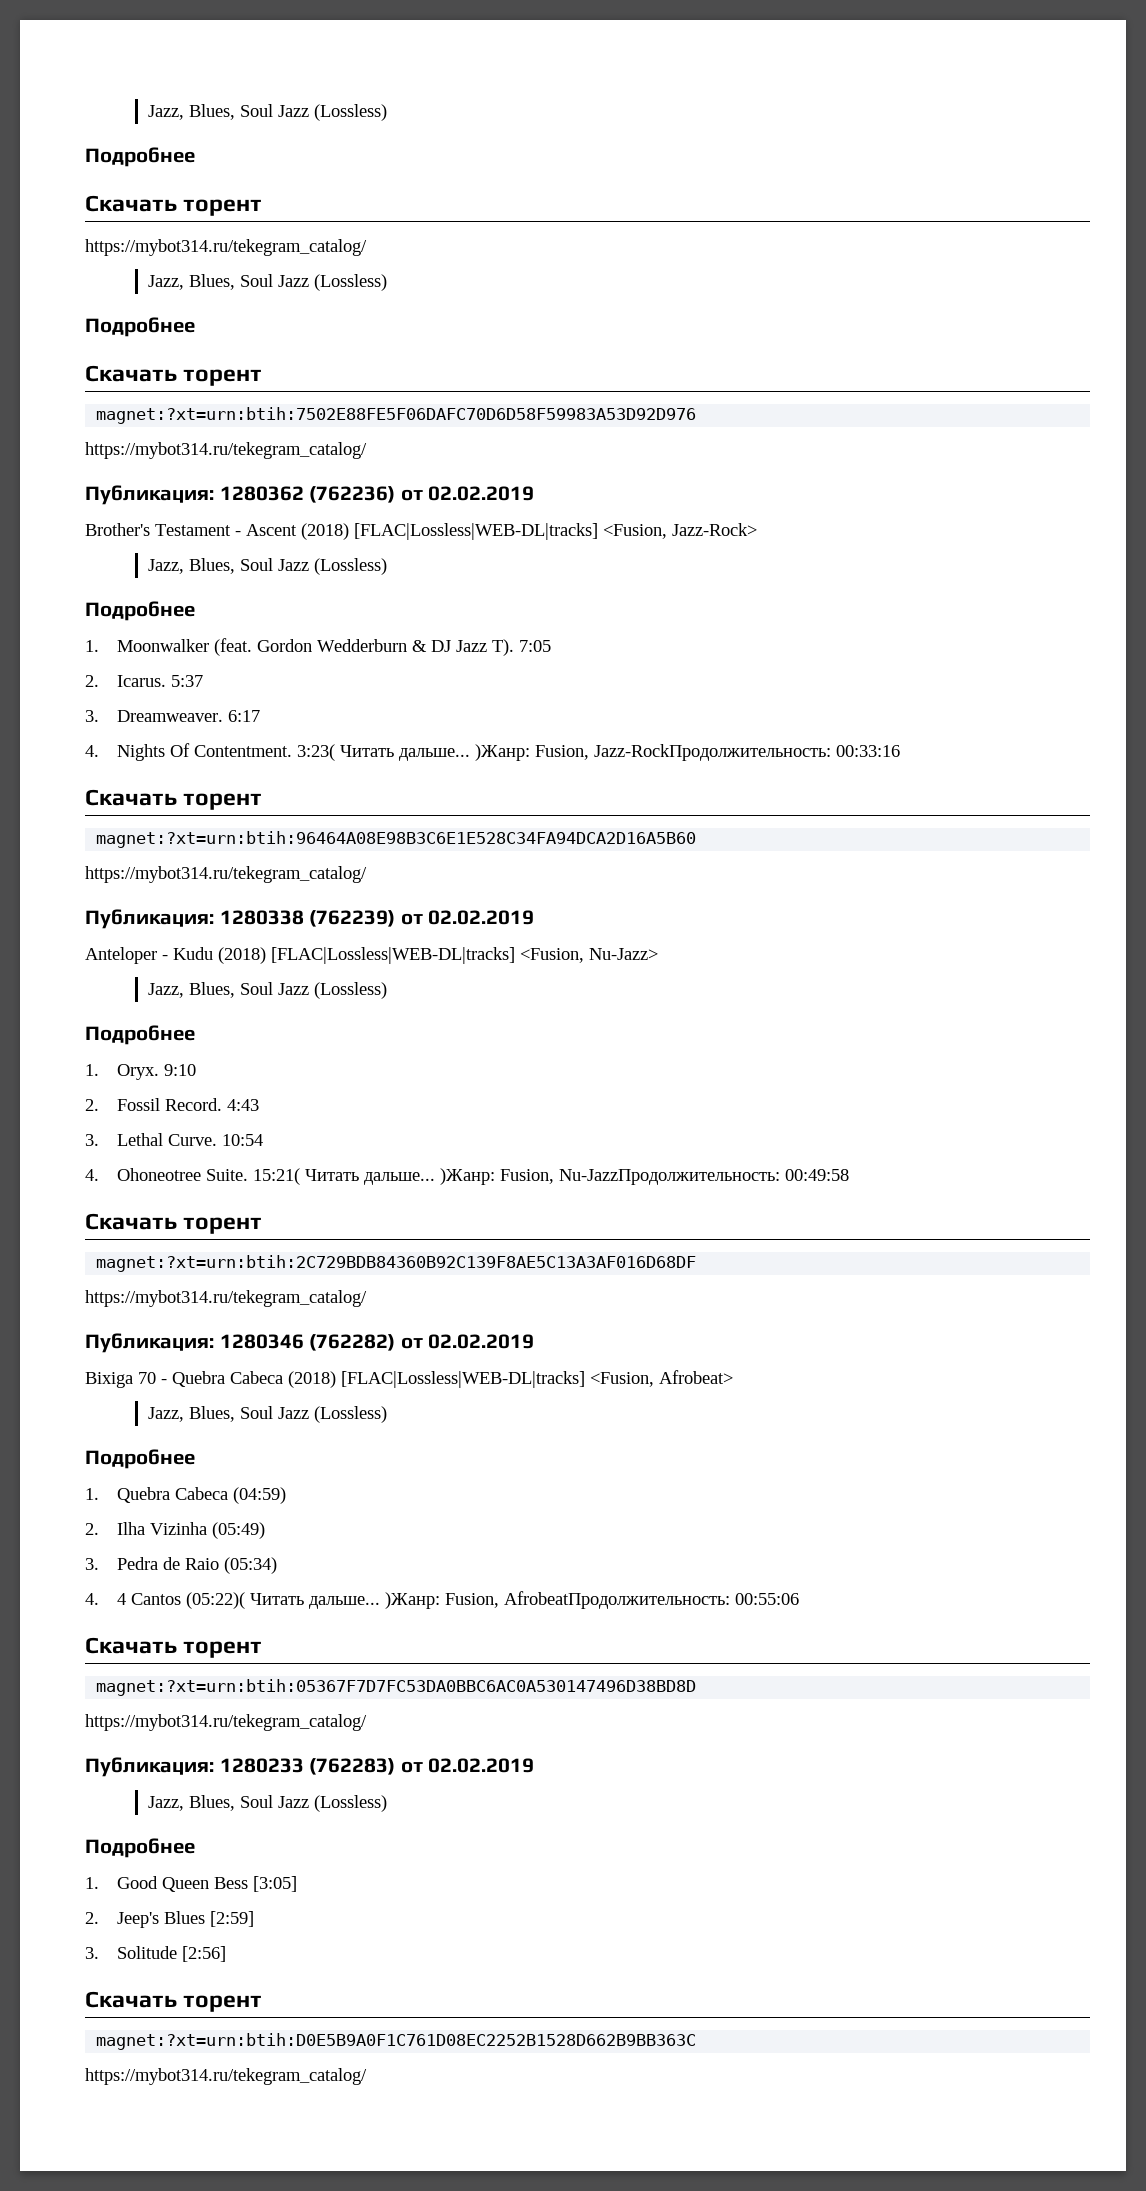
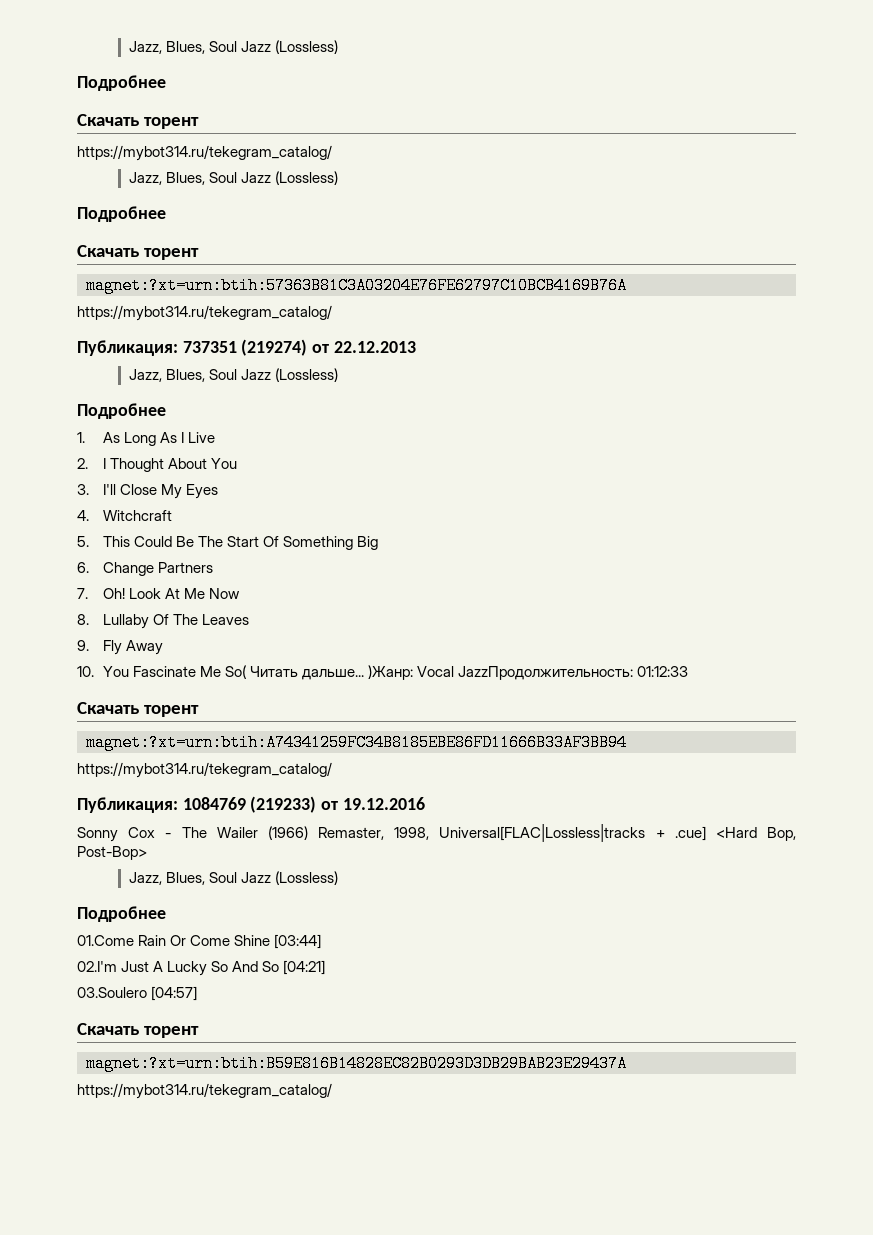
- magnet:?xt=urn:btih:7502E88FE5F06DAFC70D6D58F59983A53D92D976
+ magnet:?xt=urn:btih:57363B81C3A03204E76FE62797C10BCB4169B76A
  https://mybot314.ru/tekegram_catalog/
- Публикация: 1280362 (762236) от 02.02.2019
- Brother's Testament - Ascent (2018) [FLAC|Lossless|WEB-DL|tracks] <Fusion, Jazz-Rock>
+ Публикация: 737351 (219274) от 22.12.2013
  Jazz, Blues, Soul Jazz (Lossless)
  Подробнее
- 1. Moonwalker (feat. Gordon Wedderburn & DJ Jazz T). 7:05
- 2. Icarus. 5:37
- 3. Dreamweaver. 6:17
- 4. Nights Of Contentment. 3:23( Читать дальше... )Жанр: Fusion, Jazz-RockПродолжительность: 00:33:16
+ 1. As Long As I Live
+ 2. I Thought About You
+ 3. I'll Close My Eyes
+ 4. Witchcraft
+ 5. This Could Be The Start Of Something Big
+ 6. Change Partners
+ 7. Oh! Look At Me Now
+ 8. Lullaby Of The Leaves
+ 9. Fly Away
+ 10. You Fascinate Me So( Читать дальше... )Жанр: Vocal JazzПродолжительность: 01:12:33
  Скачать торент
- magnet:?xt=urn:btih:96464A08E98B3C6E1E528C34FA94DCA2D16A5B60
+ magnet:?xt=urn:btih:A74341259FC34B8185EBE86FD11666B33AF3BB94
  https://mybot314.ru/tekegram_catalog/
- Публикация: 1280338 (762239) от 02.02.2019
- Anteloper - Kudu (2018) [FLAC|Lossless|WEB-DL|tracks] <Fusion, Nu-Jazz>
+ Публикация: 1084769 (219233) от 19.12.2016
+ Sonny Cox - The Wailer (1966) Remaster, 1998, Universal[FLAC|Lossless|tracks + .cue] <Hard Bop, Post-Bop>
  Jazz, Blues, Soul Jazz (Lossless)
  Подробнее
- 1. Oryx. 9:10
- 2. Fossil Record. 4:43
- 3. Lethal Curve. 10:54
- 4. Ohoneotree Suite. 15:21( Читать дальше... )Жанр: Fusion, Nu-JazzПродолжительность: 00:49:58
+ 01.Come Rain Or Come Shine [03:44]
+ 02.I'm Just A Lucky So And So [04:21]
+ 03.Soulero [04:57]
  Скачать торент
- magnet:?xt=urn:btih:2C729BDB84360B92C139F8AE5C13A3AF016D68DF
- https://mybot314.ru/tekegram_catalog/
- Публикация: 1280346 (762282) от 02.02.2019
- Bixiga 70 - Quebra Cabeсa (2018) [FLAC|Lossless|WEB-DL|tracks] <Fusion, Afrobeat>
- Jazz, Blues, Soul Jazz (Lossless)
- Подробнее
- 1. Quebra Cabeca (04:59)
- 2. Ilha Vizinha (05:49)
- 3. Pedra de Raio (05:34)
- 4. 4 Cantos (05:22)( Читать дальше... )Жанр: Fusion, AfrobeatПродолжительность: 00:55:06
- Скачать торент
- magnet:?xt=urn:btih:05367F7D7FC53DA0BBC6AC0A530147496D38BD8D
- https://mybot314.ru/tekegram_catalog/
- Публикация: 1280233 (762283) от 02.02.2019
- Jazz, Blues, Soul Jazz (Lossless)
- Подробнее
- 1. Good Queen Bess [3:05]
- 2. Jeep's Blues [2:59]
- 3. Solitude [2:56]
- Скачать торент
- magnet:?xt=urn:btih:D0E5B9A0F1C761D08EC2252B1528D662B9BB363C
+ magnet:?xt=urn:btih:B59E816B14828EC82B0293D3DB29BAB23E29437A

